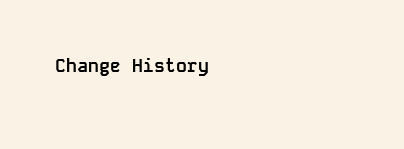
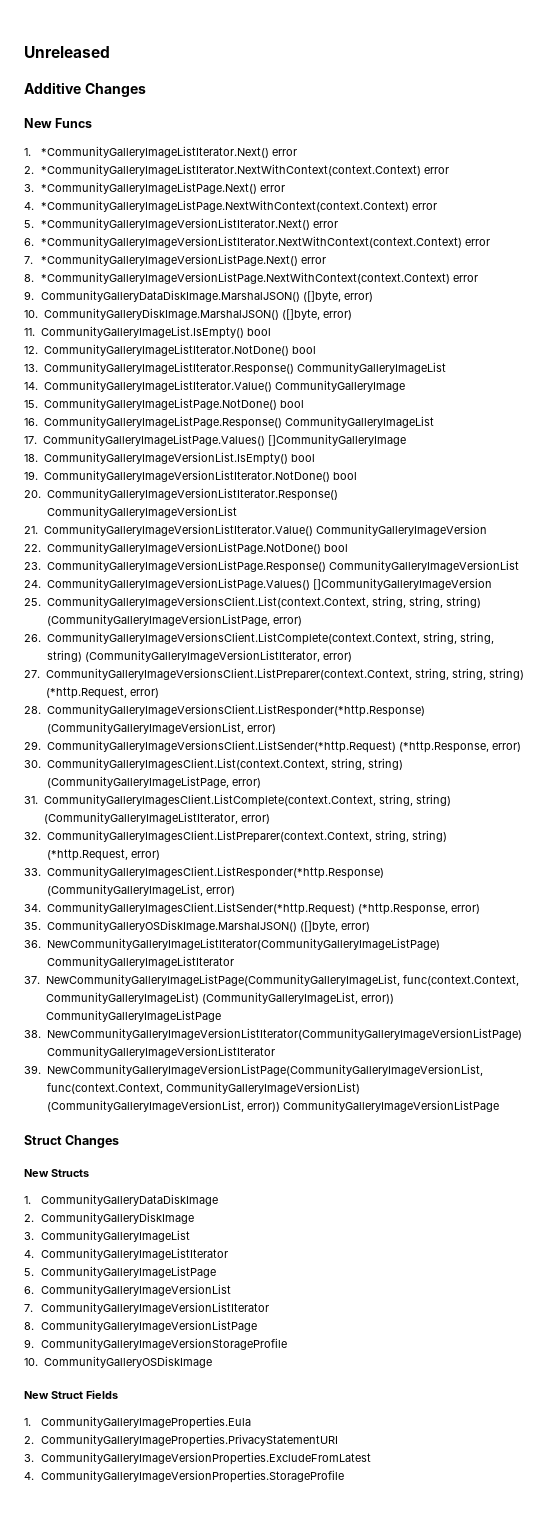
- Change History
+ Unreleased
+ Additive Changes
+ New Funcs
+ 1. *CommunityGalleryImageListIterator.Next() error
+ 2. *CommunityGalleryImageListIterator.NextWithContext(context.Context) error
+ 3. *CommunityGalleryImageListPage.Next() error
+ 4. *CommunityGalleryImageListPage.NextWithContext(context.Context) error
+ 5. *CommunityGalleryImageVersionListIterator.Next() error
+ 6. *CommunityGalleryImageVersionListIterator.NextWithContext(context.Context) error
+ 7. *CommunityGalleryImageVersionListPage.Next() error
+ 8. *CommunityGalleryImageVersionListPage.NextWithContext(context.Context) error
+ 9. CommunityGalleryDataDiskImage.MarshalJSON() ([]byte, error)
+ 10. CommunityGalleryDiskImage.MarshalJSON() ([]byte, error)
+ 11. CommunityGalleryImageList.IsEmpty() bool
+ 12. CommunityGalleryImageListIterator.NotDone() bool
+ 13. CommunityGalleryImageListIterator.Response() CommunityGalleryImageList
+ 14. CommunityGalleryImageListIterator.Value() CommunityGalleryImage
+ 15. CommunityGalleryImageListPage.NotDone() bool
+ 16. CommunityGalleryImageListPage.Response() CommunityGalleryImageList
+ 17. CommunityGalleryImageListPage.Values() []CommunityGalleryImage
+ 18. CommunityGalleryImageVersionList.IsEmpty() bool
+ 19. CommunityGalleryImageVersionListIterator.NotDone() bool
+ 20. CommunityGalleryImageVersionListIterator.Response() CommunityGalleryImageVersionList
+ 21. CommunityGalleryImageVersionListIterator.Value() CommunityGalleryImageVersion
+ 22. CommunityGalleryImageVersionListPage.NotDone() bool
+ 23. CommunityGalleryImageVersionListPage.Response() CommunityGalleryImageVersionList
+ 24. CommunityGalleryImageVersionListPage.Values() []CommunityGalleryImageVersion
+ 25. CommunityGalleryImageVersionsClient.List(context.Context, string, string, string) (CommunityGalleryImageVersionListPage, error)
+ 26. CommunityGalleryImageVersionsClient.ListComplete(context.Context, string, string, string) (CommunityGalleryImageVersionListIterator, error)
+ 27. CommunityGalleryImageVersionsClient.ListPreparer(context.Context, string, string, string) (*http.Request, error)
+ 28. CommunityGalleryImageVersionsClient.ListResponder(*http.Response) (CommunityGalleryImageVersionList, error)
+ 29. CommunityGalleryImageVersionsClient.ListSender(*http.Request) (*http.Response, error)
+ 30. CommunityGalleryImagesClient.List(context.Context, string, string) (CommunityGalleryImageListPage, error)
+ 31. CommunityGalleryImagesClient.ListComplete(context.Context, string, string) (CommunityGalleryImageListIterator, error)
+ 32. CommunityGalleryImagesClient.ListPreparer(context.Context, string, string) (*http.Request, error)
+ 33. CommunityGalleryImagesClient.ListResponder(*http.Response) (CommunityGalleryImageList, error)
+ 34. CommunityGalleryImagesClient.ListSender(*http.Request) (*http.Response, error)
+ 35. CommunityGalleryOSDiskImage.MarshalJSON() ([]byte, error)
+ 36. NewCommunityGalleryImageListIterator(CommunityGalleryImageListPage) CommunityGalleryImageListIterator
+ 37. NewCommunityGalleryImageListPage(CommunityGalleryImageList, func(context.Context, CommunityGalleryImageList) (CommunityGalleryImageList, error)) CommunityGalleryImageListPage
+ 38. NewCommunityGalleryImageVersionListIterator(CommunityGalleryImageVersionListPage) CommunityGalleryImageVersionListIterator
+ 39. NewCommunityGalleryImageVersionListPage(CommunityGalleryImageVersionList, func(context.Context, CommunityGalleryImageVersionList) (CommunityGalleryImageVersionList, error)) CommunityGalleryImageVersionListPage
+ Struct Changes
+ New Structs
+ 1. CommunityGalleryDataDiskImage
+ 2. CommunityGalleryDiskImage
+ 3. CommunityGalleryImageList
+ 4. CommunityGalleryImageListIterator
+ 5. CommunityGalleryImageListPage
+ 6. CommunityGalleryImageVersionList
+ 7. CommunityGalleryImageVersionListIterator
+ 8. CommunityGalleryImageVersionListPage
+ 9. CommunityGalleryImageVersionStorageProfile
+ 10. CommunityGalleryOSDiskImage
+ New Struct Fields
+ 1. CommunityGalleryImageProperties.Eula
+ 2. CommunityGalleryImageProperties.PrivacyStatementURI
+ 3. CommunityGalleryImageVersionProperties.ExcludeFromLatest
+ 4. CommunityGalleryImageVersionProperties.StorageProfile

